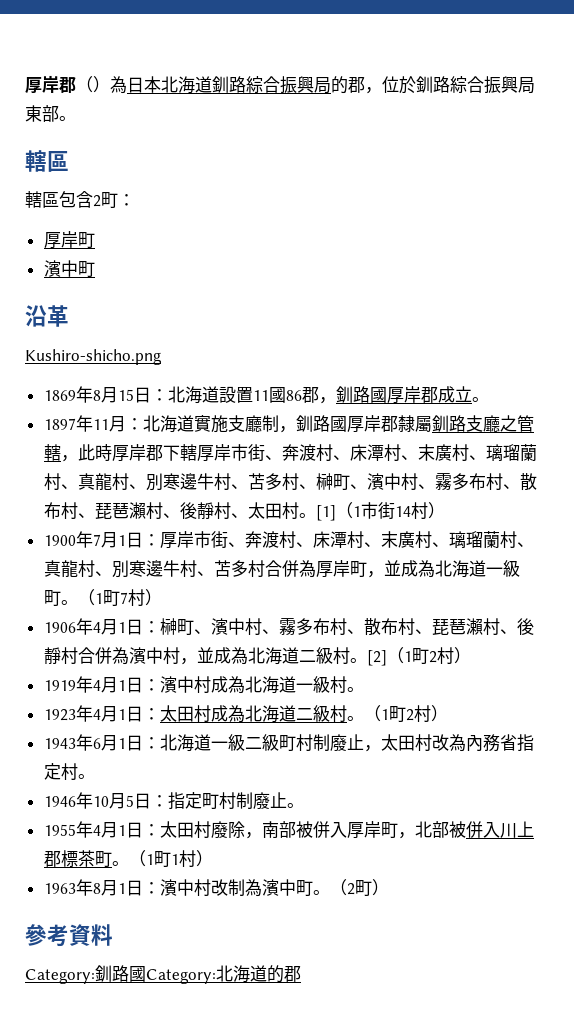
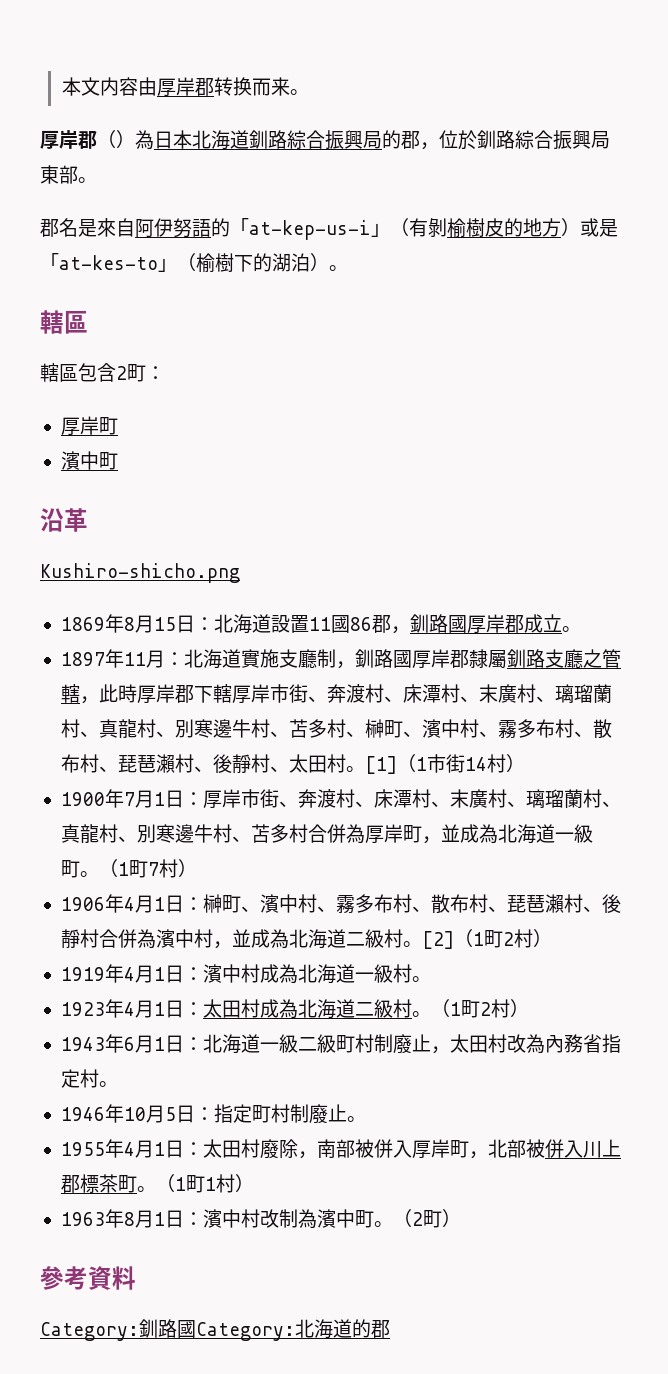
+ 本文内容由厚岸郡转换而来。
+ 郡名是來自阿伊努語的「at-kep-us-i」（有剝榆樹皮的地方）或是「at-kes-to」（榆樹下的湖泊）。

